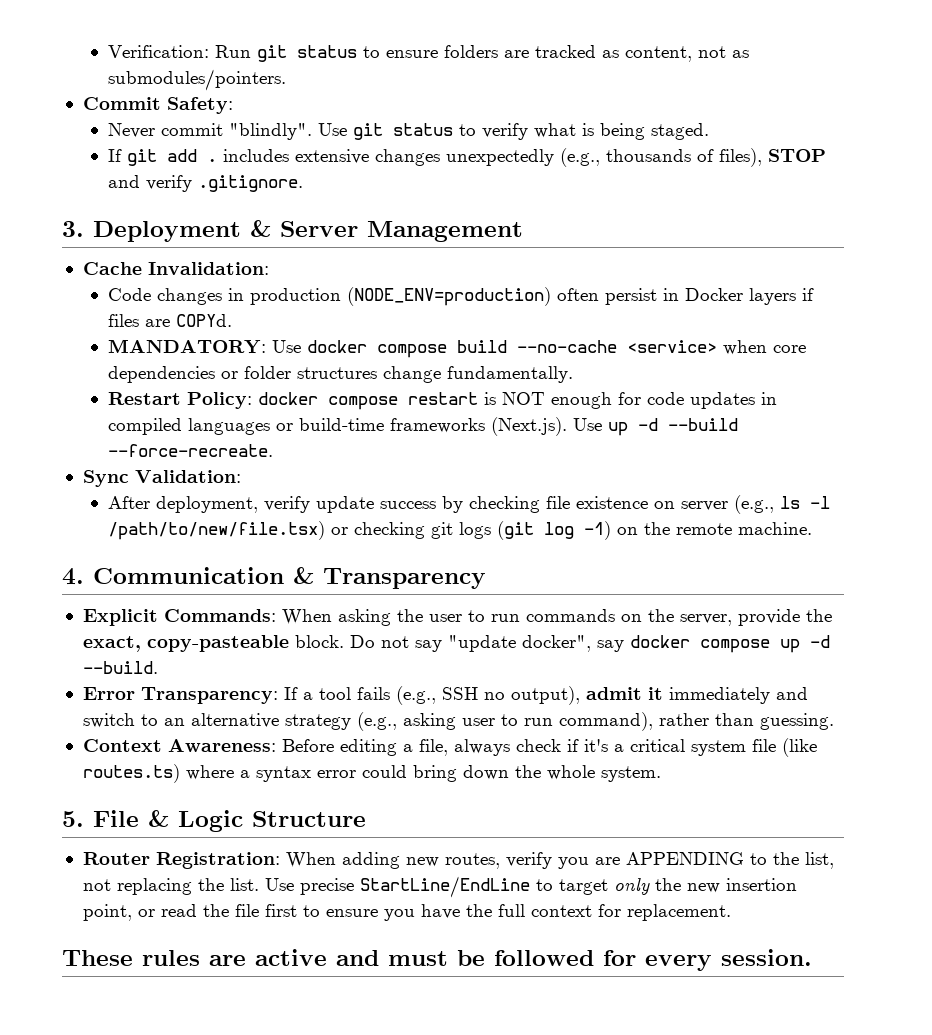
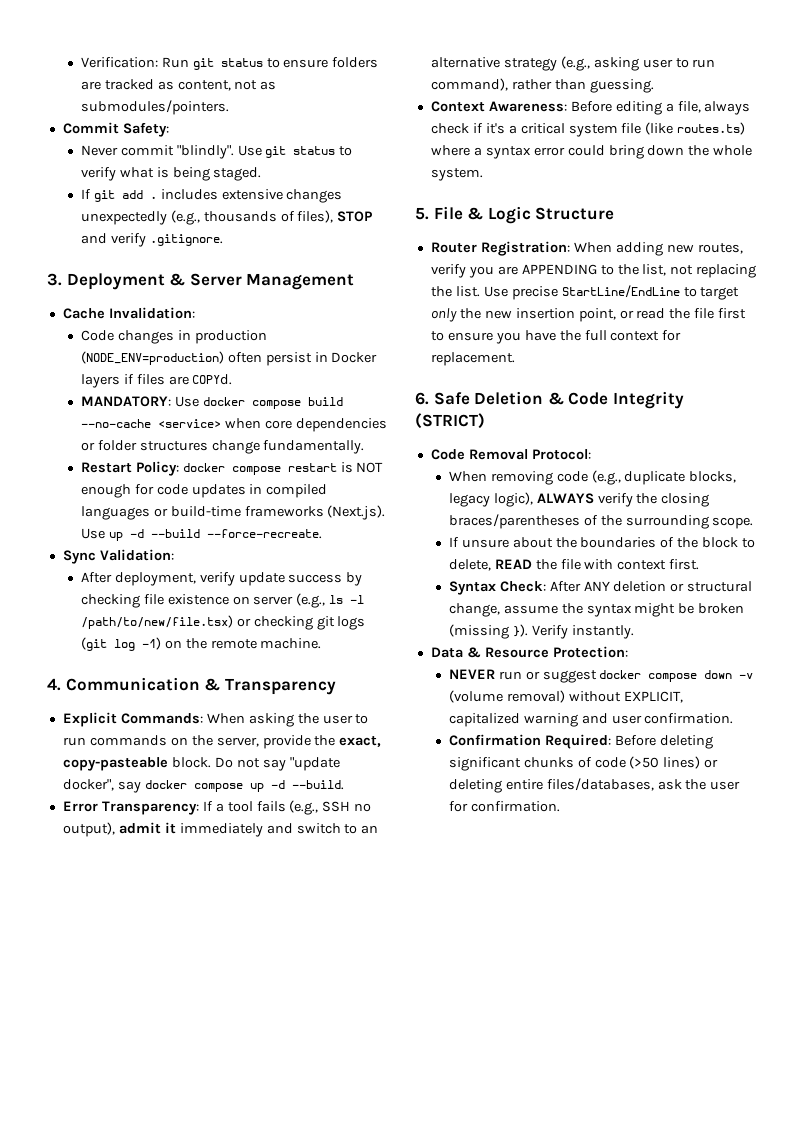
- These rules are active and must be followed for every session.
+ 6. Safe Deletion & Code Integrity (STRICT)
+ Code Removal Protocol:
+ When removing code (e.g., duplicate blocks, legacy logic), ALWAYS verify the closing braces/parentheses of the surrounding scope.
+ If unsure about the boundaries of the block to delete, READ the file with context first.
+ Syntax Check: After ANY deletion or structural change, assume the syntax might be broken (missing }). Verify instantly.
+ Data & Resource Protection:
+ NEVER run or suggest docker compose down -v (volume removal) without EXPLICIT, capitalized warning and user confirmation.
+ Confirmation Required: Before deleting significant chunks of code (>50 lines) or deleting entire files/databases, ask the user for confirmation.

